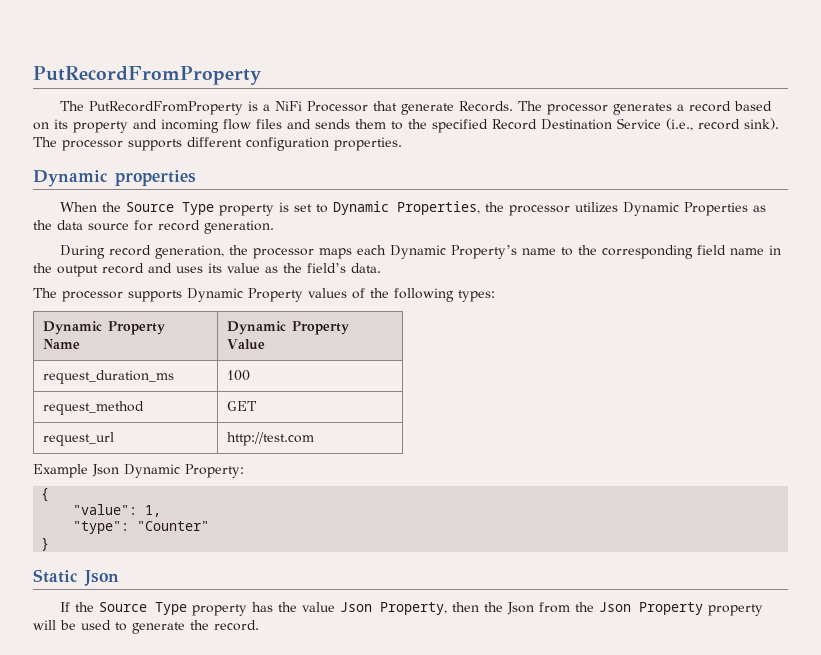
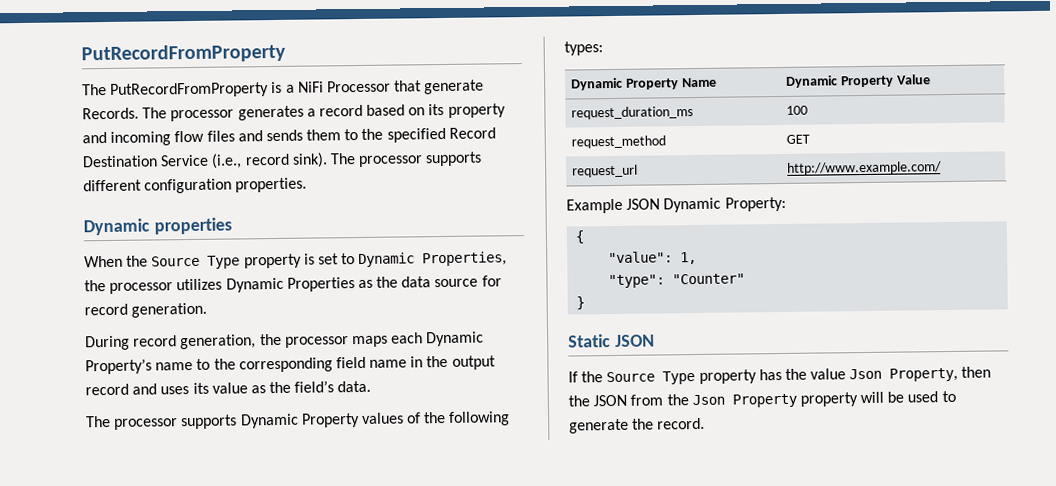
- request_url | http://test.com
+ request_url | http://www.example.com/
- Example Json Dynamic Property:
+ Example JSON Dynamic Property:
- Static Json
+ Static JSON
- If the Source Type property has the value Json Property, then the Json from the Json Property property will be used to generate the record.
+ If the Source Type property has the value Json Property, then the JSON from the Json Property property will be used to generate the record.

